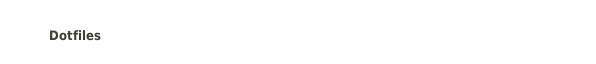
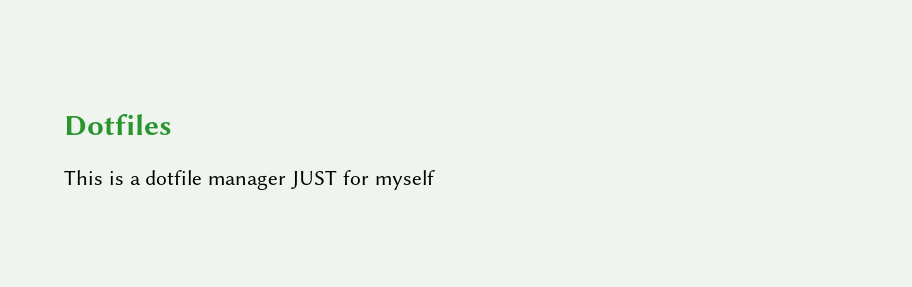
+ This is a dotfile manager JUST for myself

